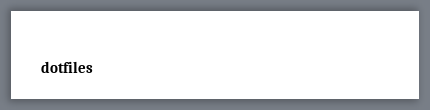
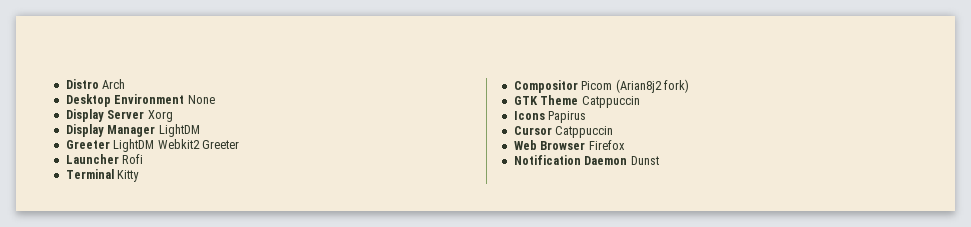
- dotfiles
+ Distro Arch
+ Desktop Environment None
+ Display Server Xorg
+ Display Manager LightDM
+ Greeter LightDM Webkit2 Greeter
+ Launcher Rofi
+ Terminal Kitty
+ Compositor Picom (Arian8j2 fork)
+ GTK Theme Catppuccin
+ Icons Papirus
+ Cursor Catppuccin
+ Web Browser Firefox
+ Notification Daemon Dunst

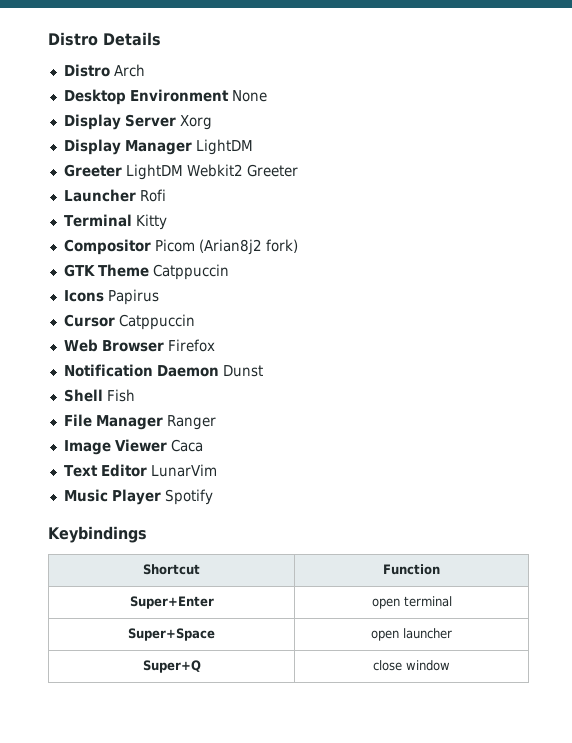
+ Distro Details
+ Shell Fish
+ File Manager Ranger
+ Image Viewer Caca
+ Text Editor LunarVim
+ Music Player Spotify
+ Keybindings
+ Shortcut | Function
+ Super+Enter | open terminal
+ Super+Space | open launcher
+ Super+Q | close window

